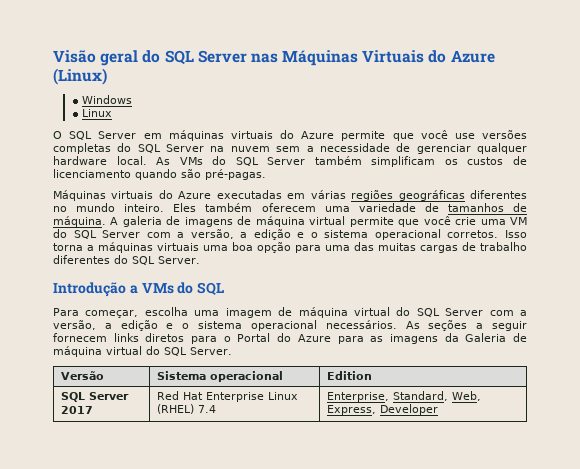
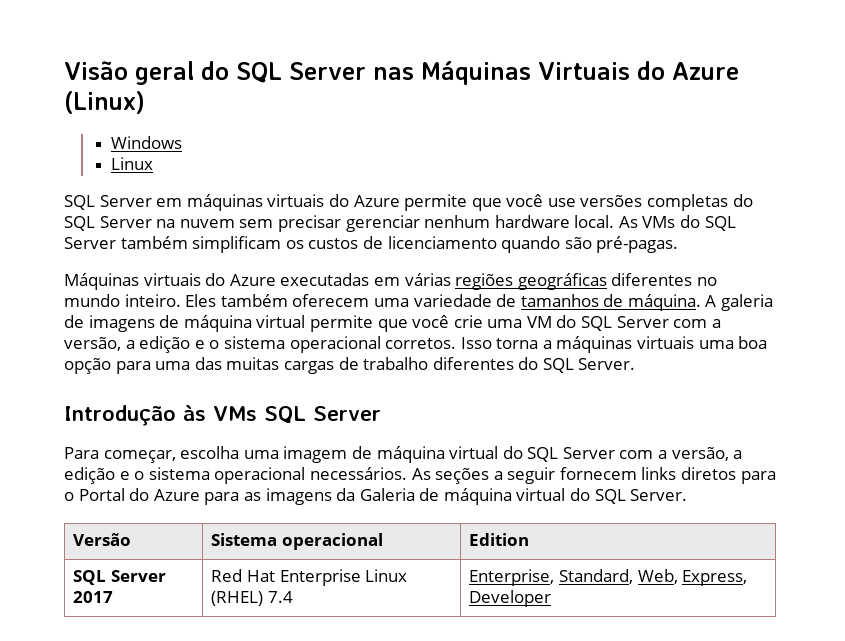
- O SQL Server em máquinas virtuais do Azure permite que você use versões completas do SQL Server na nuvem sem a necessidade de gerenciar qualquer hardware local.
+ SQL Server em máquinas virtuais do Azure permite que você use versões completas do SQL Server na nuvem sem precisar gerenciar nenhum hardware local.
- Introdução a VMs do SQL
+ Introdução às VMs SQL Server

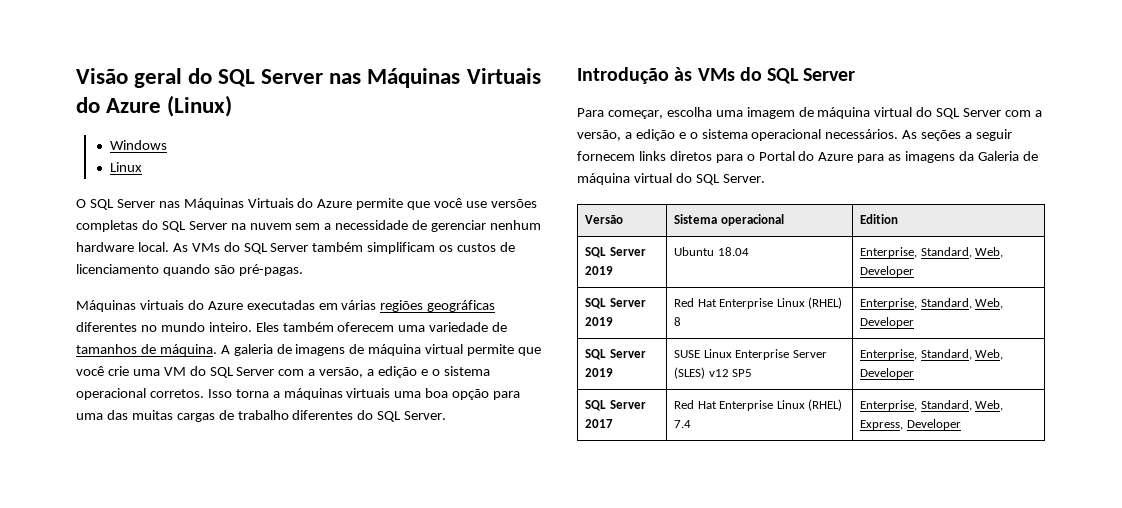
- SQL Server em máquinas virtuais do Azure permite que você use versões completas do SQL Server na nuvem sem precisar gerenciar nenhum hardware local.
+ O SQL Server nas Máquinas Virtuais do Azure permite que você use versões completas do SQL Server na nuvem sem a necessidade de gerenciar nenhum hardware local.
- Introdução às VMs SQL Server
+ Introdução às VMs do SQL Server
+ SQL Server 2019 | Ubuntu 18.04 | Enterprise, Standard, Web, Developer
+ SQL Server 2019 | Red Hat Enterprise Linux (RHEL) 8 | Enterprise, Standard, Web, Developer
+ SQL Server 2019 | SUSE Linux Enterprise Server (SLES) v12 SP5 | Enterprise, Standard, Web, Developer

